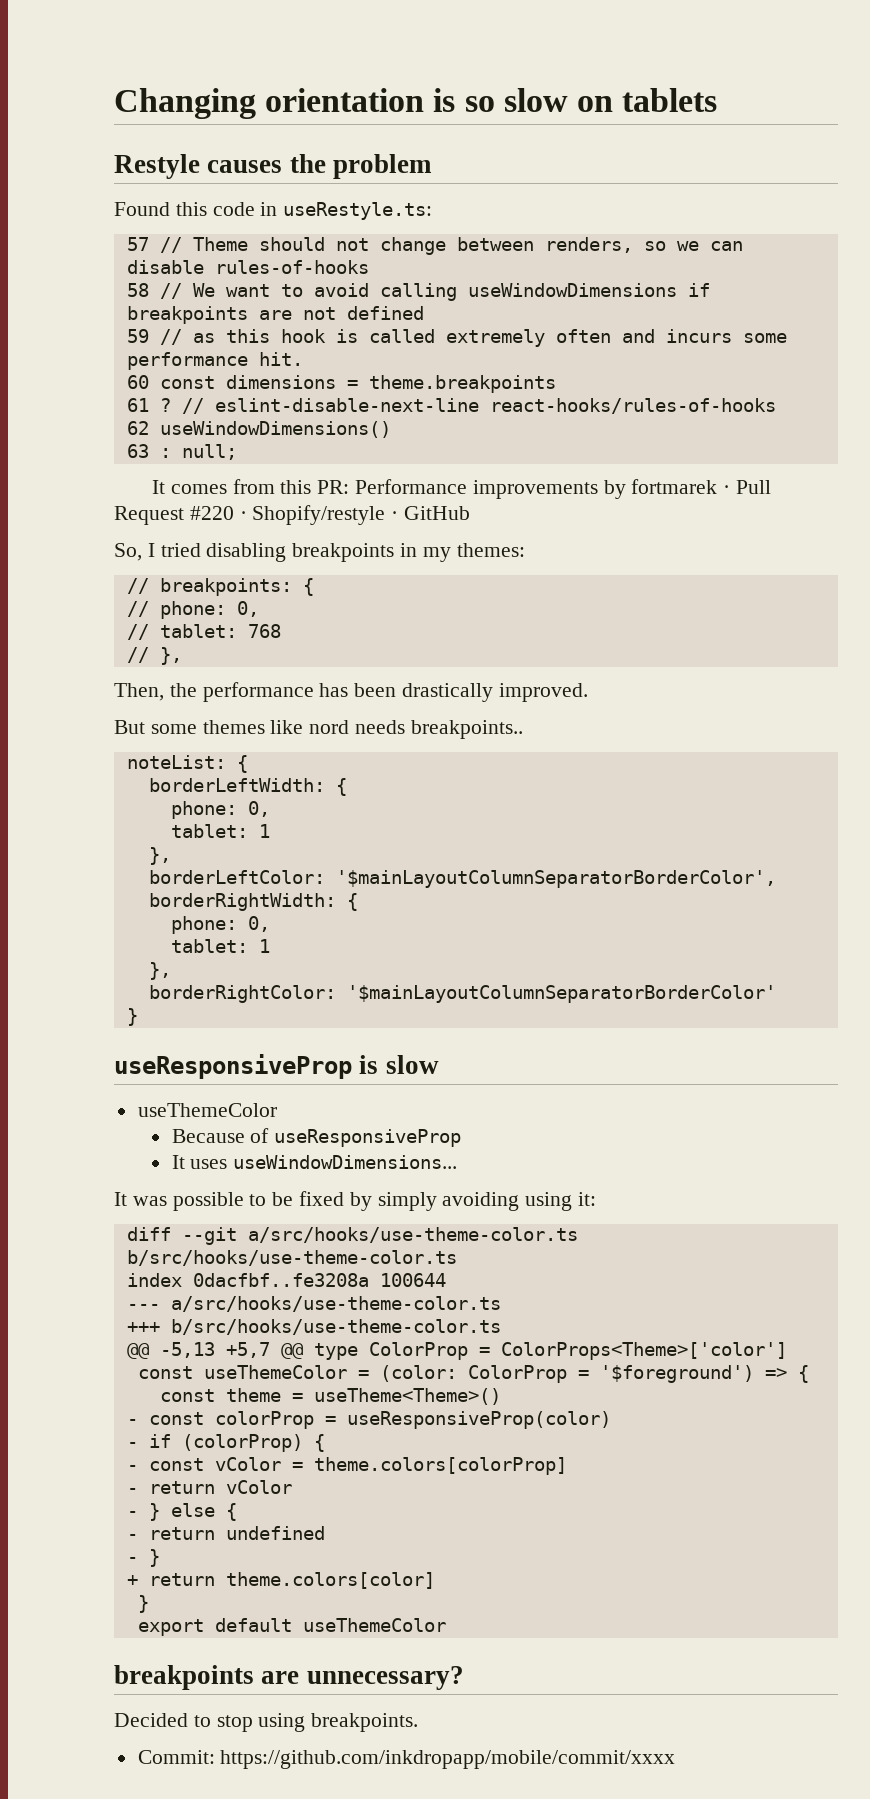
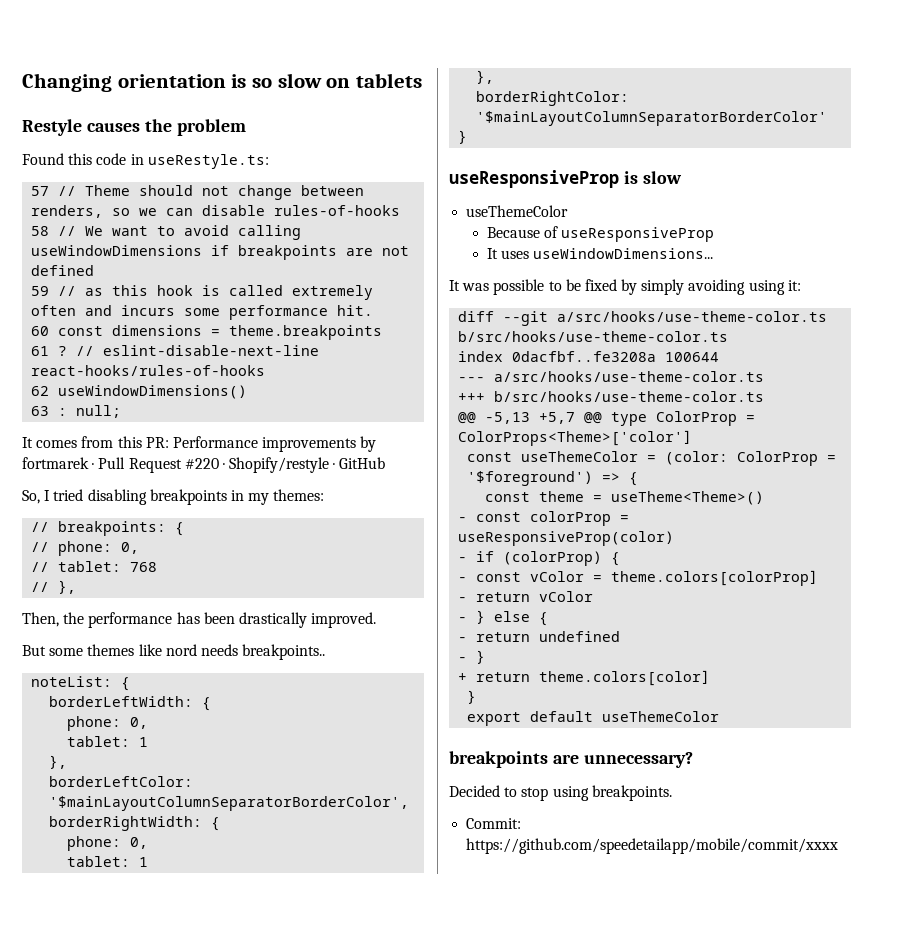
- Commit: https://github.com/inkdropapp/mobile/commit/xxxx
+ Commit: https://github.com/speedetailapp/mobile/commit/xxxx

